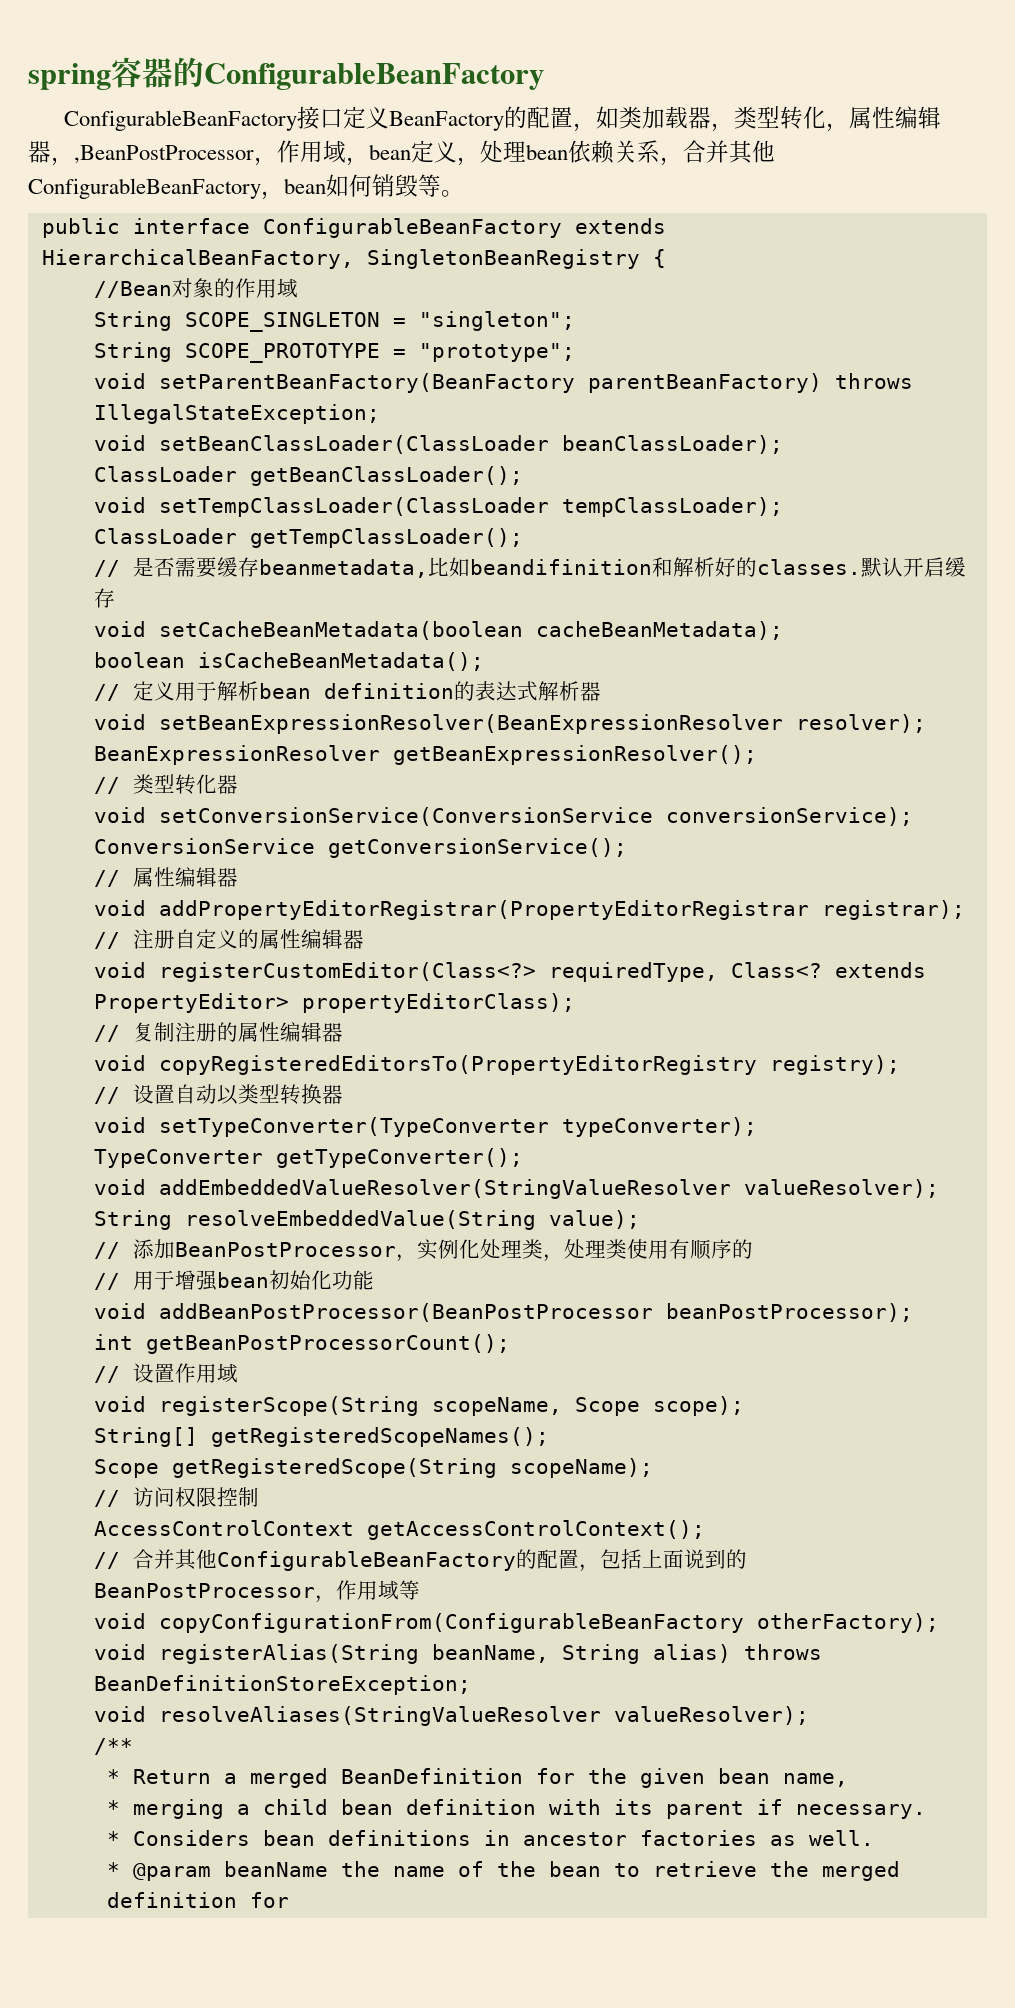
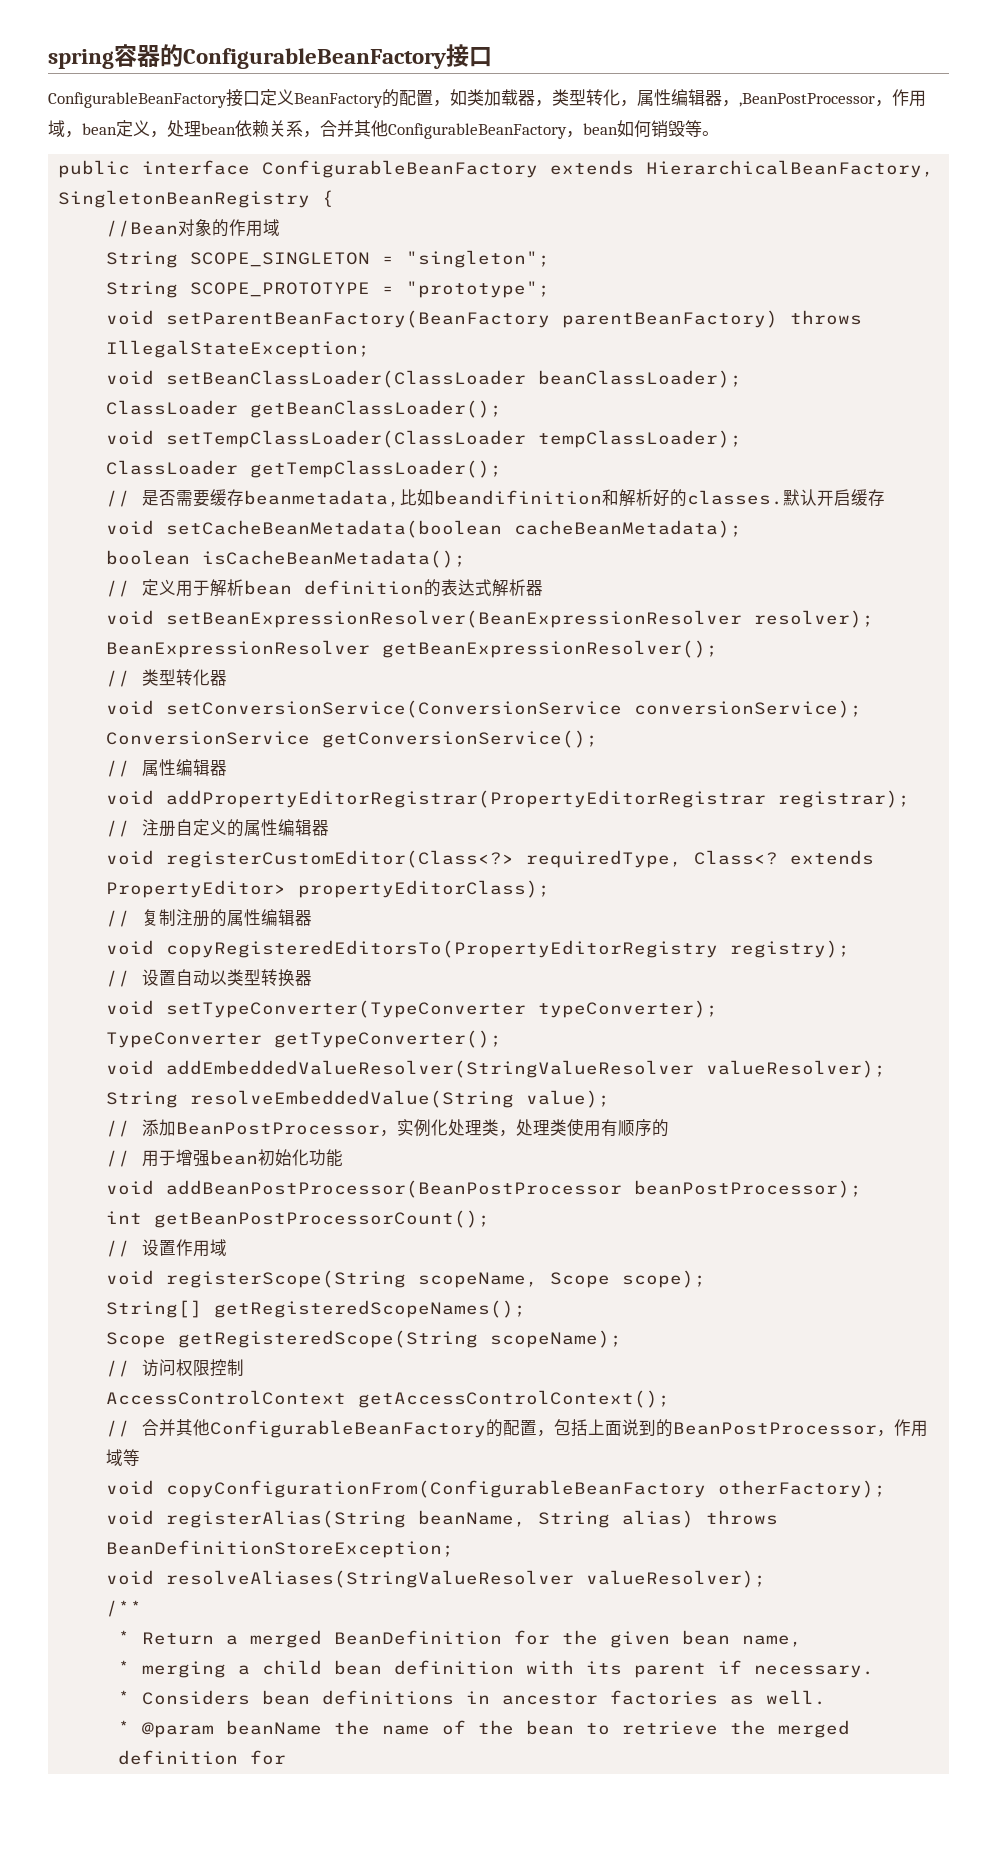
- spring容器的ConfigurableBeanFactory
+ spring容器的ConfigurableBeanFactory接口

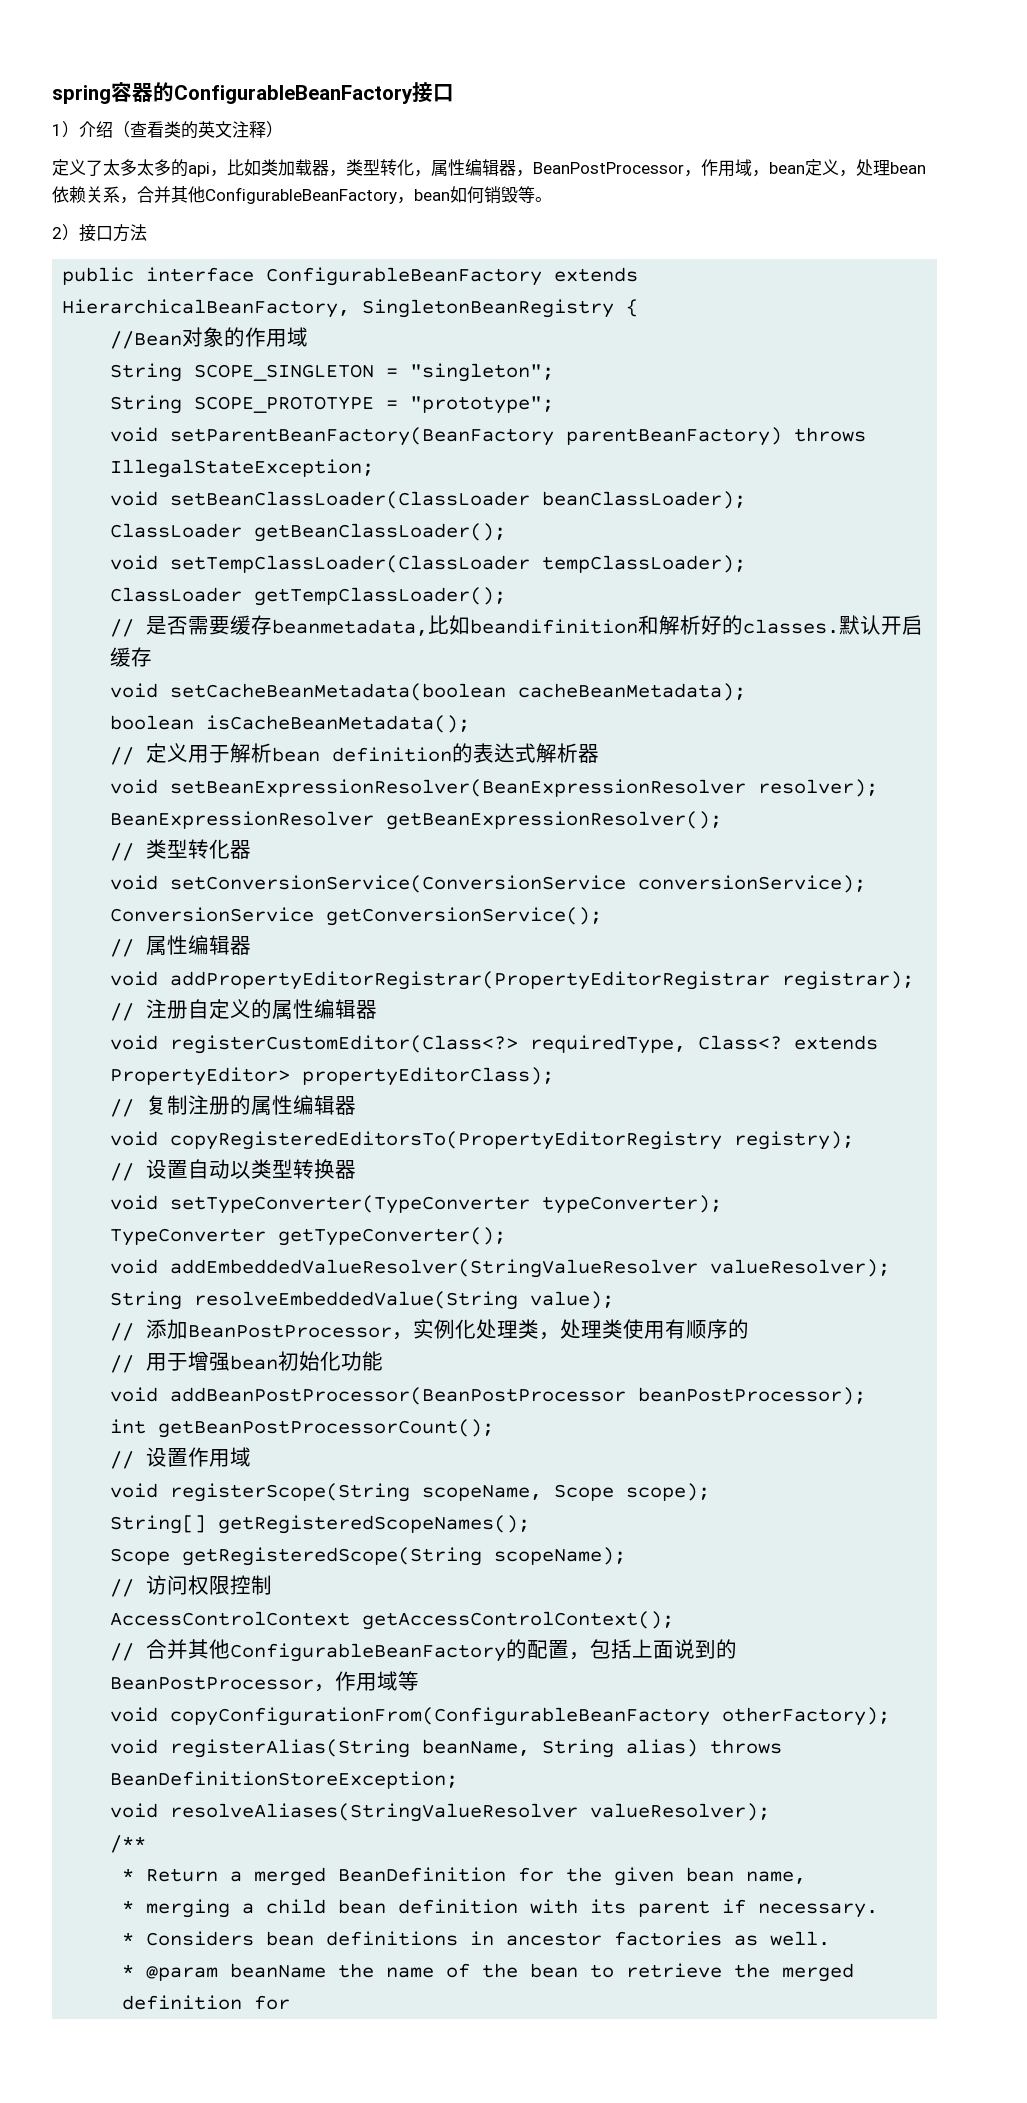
- ConfigurableBeanFactory接口定义BeanFactory的配置，如类加载器，类型转化，属性编辑器，,BeanPostProcessor，作用域，bean定义，处理bean依赖关系，合并其他ConfigurableBeanFactory，bean如何销毁等。
+ 1）介绍（查看类的英文注释）
+ 定义了太多太多的api，比如类加载器，类型转化，属性编辑器，BeanPostProcessor，作用域，bean定义，处理bean依赖关系，合并其他ConfigurableBeanFactory，bean如何销毁等。
+ 2）接口方法

